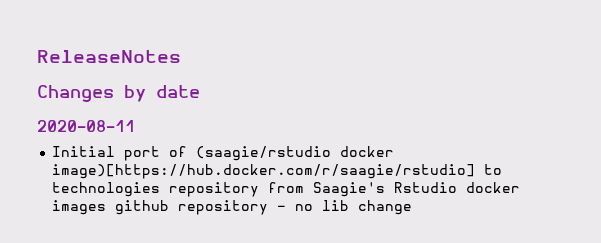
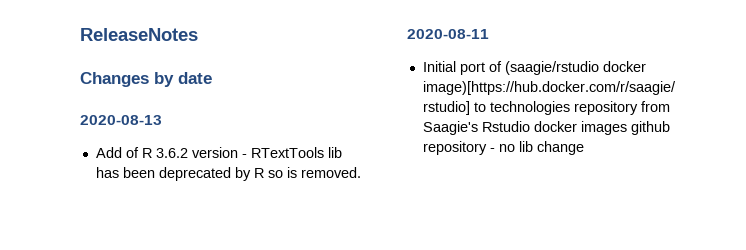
+ 2020-08-13
+ Add of R 3.6.2 version - RTextTools lib has been deprecated by R so is removed.

